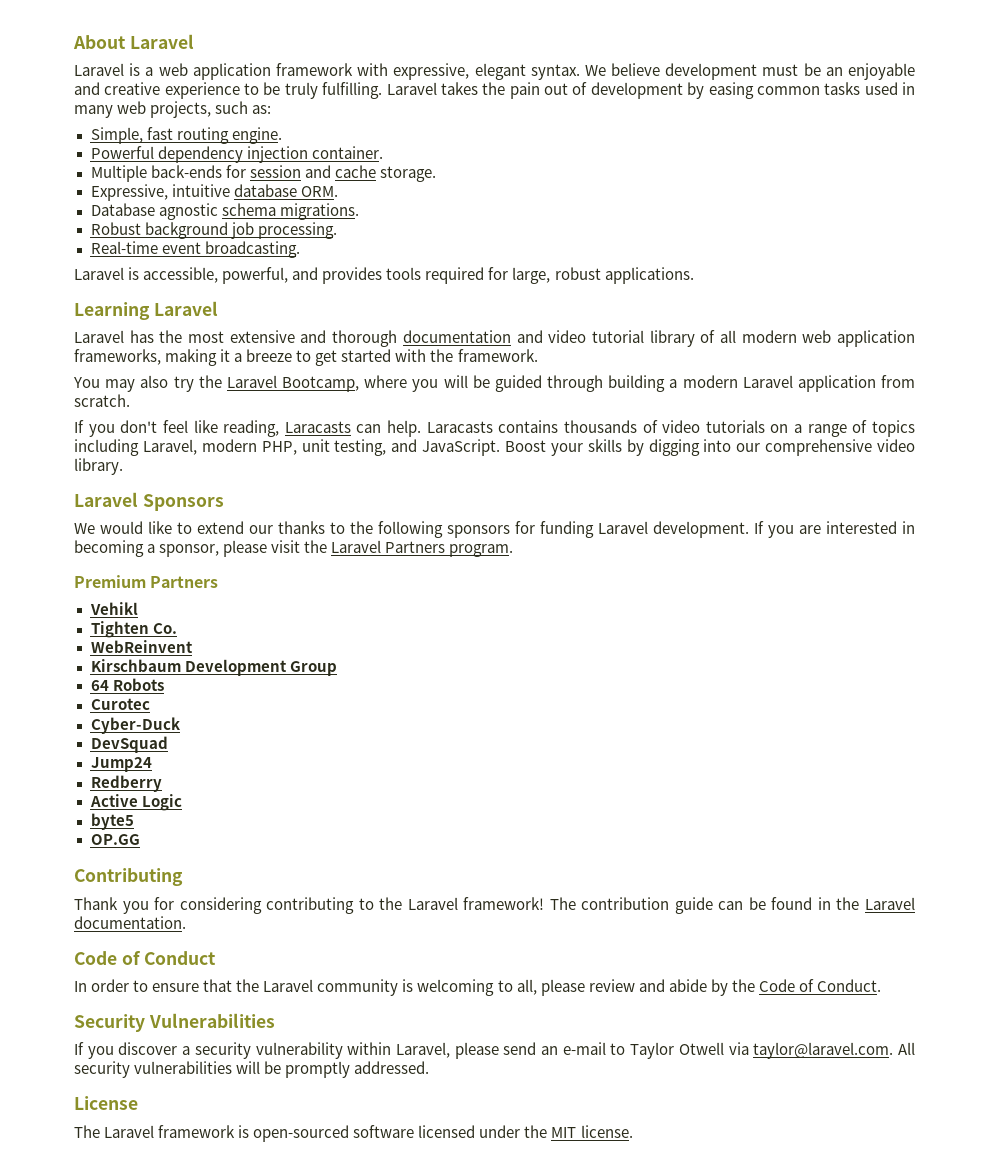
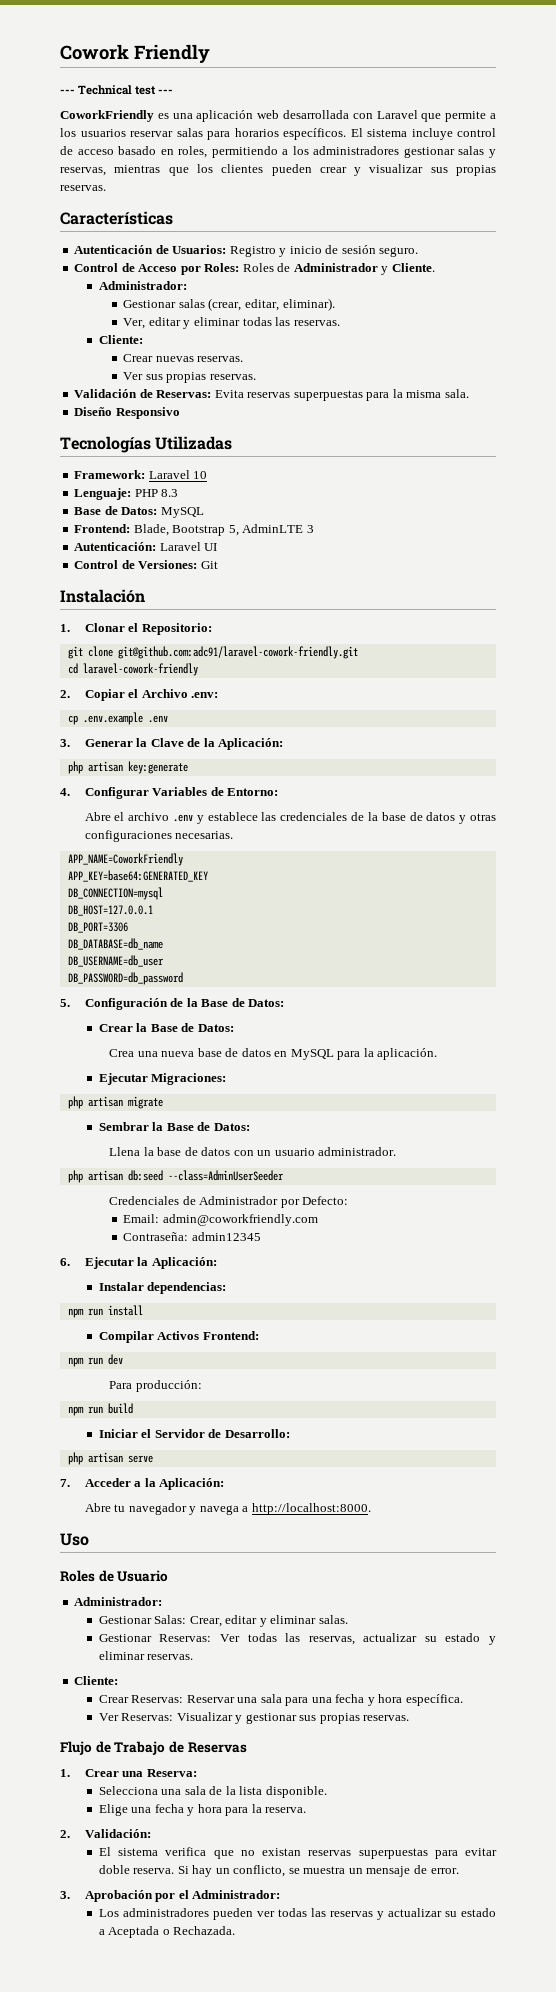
- About Laravel
- Laravel is a web application framework with expressive, elegant syntax. We believe development must be an enjoyable and creative experience to be truly fulfilling. Laravel takes the pain out of development by easing common tasks used in many web projects, such as:
- Simple, fast routing engine.
- Powerful dependency injection container.
- Multiple back-ends for session and cache storage.
- Expressive, intuitive database ORM.
- Database agnostic schema migrations.
- Robust background job processing.
- Real-time event broadcasting.
- Laravel is accessible, powerful, and provides tools required for large, robust applications.
- Learning Laravel
- Laravel has the most extensive and thorough documentation and video tutorial library of all modern web application frameworks, making it a breeze to get started with the framework.
- You may also try the Laravel Bootcamp, where you will be guided through building a modern Laravel application from scratch.
- If you don't feel like reading, Laracasts can help. Laracasts contains thousands of video tutorials on a range of topics including Laravel, modern PHP, unit testing, and JavaScript. Boost your skills by digging into our comprehensive video library.
- Laravel Sponsors
- We would like to extend our thanks to the following sponsors for funding Laravel development. If you are interested in becoming a sponsor, please visit the Laravel Partners program.
- Premium Partners
- Vehikl
- Tighten Co.
- WebReinvent
- Kirschbaum Development Group
- 64 Robots
- Curotec
- Cyber-Duck
- DevSquad
- Jump24
- Redberry
- Active Logic
- byte5
- OP.GG
- Contributing
- Thank you for considering contributing to the Laravel framework! The contribution guide can be found in the Laravel documentation.
- Code of Conduct
- In order to ensure that the Laravel community is welcoming to all, please review and abide by the Code of Conduct.
- Security Vulnerabilities
- If you discover a security vulnerability within Laravel, please send an e-mail to Taylor Otwell via taylor@laravel.com. All security vulnerabilities will be promptly addressed.
- License
- The Laravel framework is open-sourced software licensed under the MIT license.
+ Cowork Friendly
+ --- Technical test ---
+ CoworkFriendly es una aplicación web desarrollada con Laravel que permite a los usuarios reservar salas para horarios específicos. El sistema incluye control de acceso basado en roles, permitiendo a los administradores gestionar salas y reservas, mientras que los clientes pueden crear y visualizar sus propias reservas.
+ Características
+ Autenticación de Usuarios: Registro y inicio de sesión seguro.
+ Control de Acceso por Roles: Roles de Administrador y Cliente.
+ Administrador:
+ Gestionar salas (crear, editar, eliminar).
+ Ver, editar y eliminar todas las reservas.
+ Cliente:
+ Crear nuevas reservas.
+ Ver sus propias reservas.
+ Validación de Reservas: Evita reservas superpuestas para la misma sala.
+ Diseño Responsivo
+ Tecnologías Utilizadas
+ Framework: Laravel 10
+ Lenguaje: PHP 8.3
+ Base de Datos: MySQL
+ Frontend: Blade, Bootstrap 5, AdminLTE 3
+ Autenticación: Laravel UI
+ Control de Versiones: Git
+ Instalación
+ 1. Clonar el Repositorio:
+ git clone git@github.com:adc91/laravel-cowork-friendly.git
+ cd laravel-cowork-friendly
+ 2. Copiar el Archivo .env:
+ cp .env.example .env
+ 3. Generar la Clave de la Aplicación:
+ php artisan key:generate
+ 4. Configurar Variables de Entorno:
+ Abre el archivo .env y establece las credenciales de la base de datos y otras configuraciones necesarias.
+ APP_NAME=CoworkFriendly
+ APP_KEY=base64:GENERATED_KEY
+ DB_CONNECTION=mysql
+ DB_HOST=127.0.0.1
+ DB_PORT=3306
+ DB_DATABASE=db_name
+ DB_USERNAME=db_user
+ DB_PASSWORD=db_password
+ 5. Configuración de la Base de Datos:
+ Crear la Base de Datos:
+ Crea una nueva base de datos en MySQL para la aplicación.
+ Ejecutar Migraciones:
+ php artisan migrate
+ Sembrar la Base de Datos:
+ Llena la base de datos con un usuario administrador.
+ php artisan db:seed --class=AdminUserSeeder
+ Credenciales de Administrador por Defecto:
+ Email: admin@coworkfriendly.com
+ Contraseña: admin12345
+ 6. Ejecutar la Aplicación:
+ Instalar dependencias:
+ npm run install
+ Compilar Activos Frontend:
+ npm run dev
+ Para producción:
+ npm run build
+ Iniciar el Servidor de Desarrollo:
+ php artisan serve
+ 7. Acceder a la Aplicación:
+ Abre tu navegador y navega a http://localhost:8000.
+ Uso
+ Roles de Usuario
+ Administrador:
+ Gestionar Salas: Crear, editar y eliminar salas.
+ Gestionar Reservas: Ver todas las reservas, actualizar su estado y eliminar reservas.
+ Cliente:
+ Crear Reservas: Reservar una sala para una fecha y hora específica.
+ Ver Reservas: Visualizar y gestionar sus propias reservas.
+ Flujo de Trabajo de Reservas
+ 1. Crear una Reserva:
+ Selecciona una sala de la lista disponible.
+ Elige una fecha y hora para la reserva.
+ 2. Validación:
+ El sistema verifica que no existan reservas superpuestas para evitar doble reserva. Si hay un conflicto, se muestra un mensaje de error.
+ 3. Aprobación por el Administrador:
+ Los administradores pueden ver todas las reservas y actualizar su estado a Aceptada o Rechazada.

